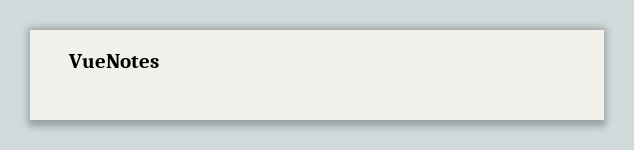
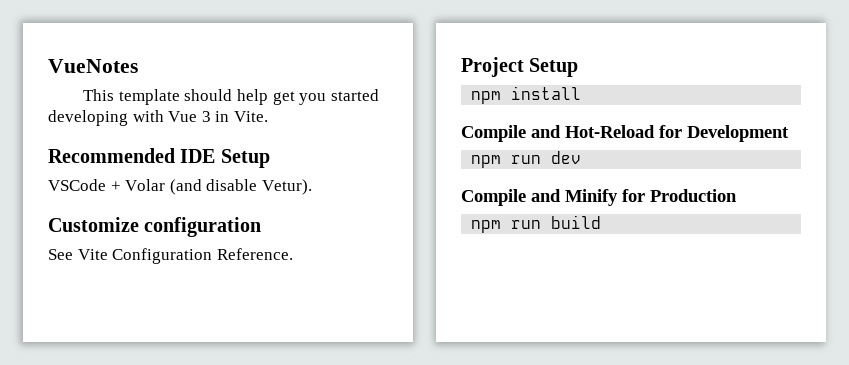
+ This template should help get you started developing with Vue 3 in Vite.
+ Recommended IDE Setup
+ VSCode + Volar (and disable Vetur).
+ Customize configuration
+ See Vite Configuration Reference.
+ Project Setup
+ npm install
+ Compile and Hot-Reload for Development
+ npm run dev
+ Compile and Minify for Production
+ npm run build

